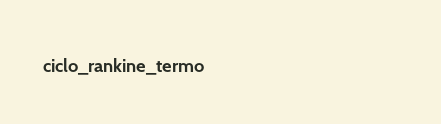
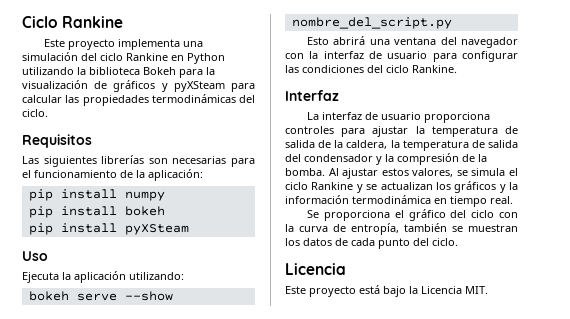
- ciclo_rankine_termo
+ Ciclo Rankine
+ Este proyecto implementa una simulación del ciclo Rankine en Python utilizando la biblioteca Bokeh para la visualización de gráficos y pyXSteam para calcular las propiedades termodinámicas del ciclo.
+ Requisitos
+ Las siguientes librerías son necesarias para el funcionamiento de la aplicación:
+ pip install numpy
+ pip install bokeh
+ pip install pyXSteam
+ Uso
+ Ejecuta la aplicación utilizando:
+ bokeh serve --show nombre_del_script.py
+ Esto abrirá una ventana del navegador con la interfaz de usuario para configurar las condiciones del ciclo Rankine.
+ Interfaz
+ La interfaz de usuario proporciona controles para ajustar la temperatura de salida de la caldera, la temperatura de salida del condensador y la compresión de la bomba. Al ajustar estos valores, se simula el ciclo Rankine y se actualizan los gráficos y la información termodinámica en tiempo real.
+ Se proporciona el gráfico del ciclo con la curva de entropía, también se muestran los datos de cada punto del ciclo.
+ Licencia
+ Este proyecto está bajo la Licencia MIT.

